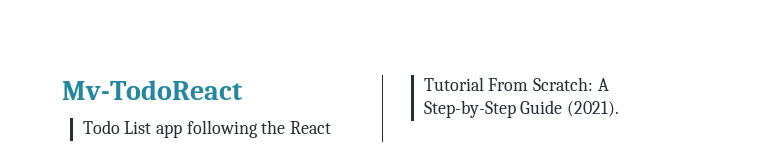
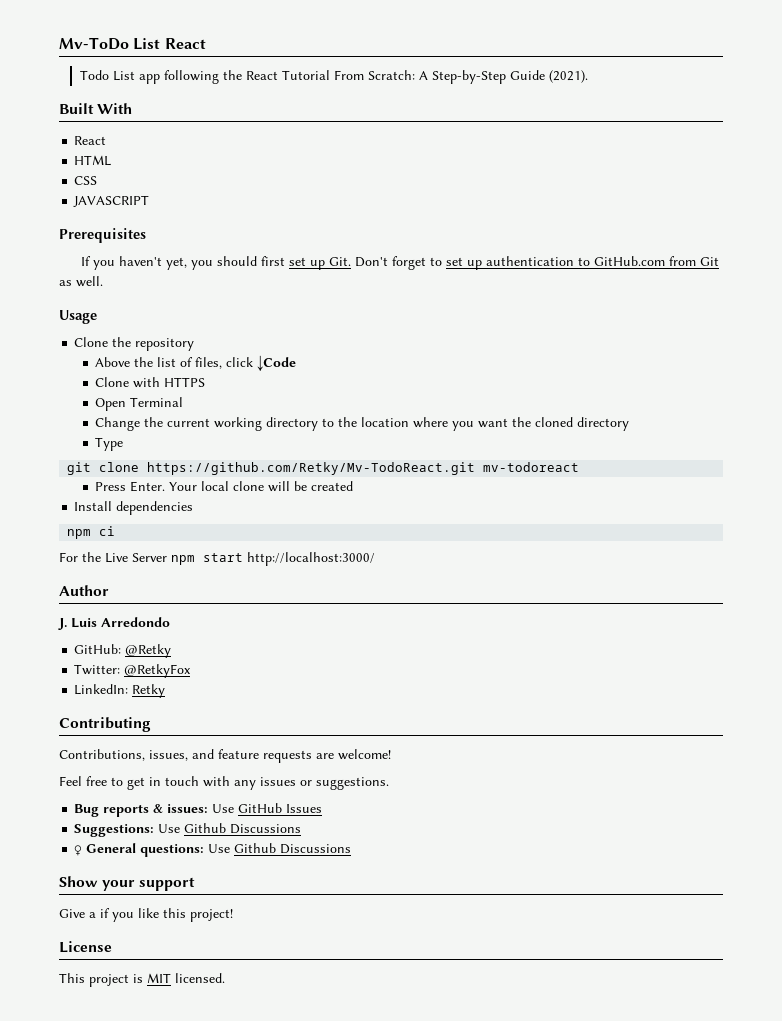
- Mv-TodoReact
+ Mv-ToDo List React
+ Built With
+ React
+ HTML
+ CSS
+ JAVASCRIPT
+ Prerequisites
+ If you haven't yet, you should first set up Git. Don't forget to set up authentication to GitHub.com from Git as well.
+ Usage
+ Clone the repository
+ Above the list of files, click ↓Code
+ Clone with HTTPS
+ Open Terminal
+ Change the current working directory to the location where you want the cloned directory
+ Type
+ git clone https://github.com/Retky/Mv-TodoReact.git mv-todoreact
+ Press Enter. Your local clone will be created
+ Install dependencies
+ npm ci
+ For the Live Server npm start http://localhost:3000/
+ Author
+ J. Luis Arredondo
+ GitHub: @Retky
+ Twitter: @RetkyFox
+ LinkedIn: Retky
+ Contributing
+ Contributions, issues, and feature requests are welcome!
+ Feel free to get in touch with any issues or suggestions.
+ Bug reports & issues: Use GitHub Issues
+ Suggestions: Use Github Discussions
+ ♀ General questions: Use Github Discussions
+ Show your support
+ Give a if you like this project!
+ License
+ This project is MIT licensed.

